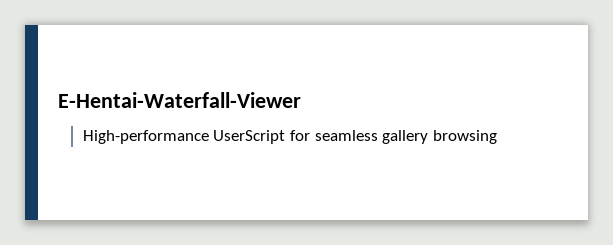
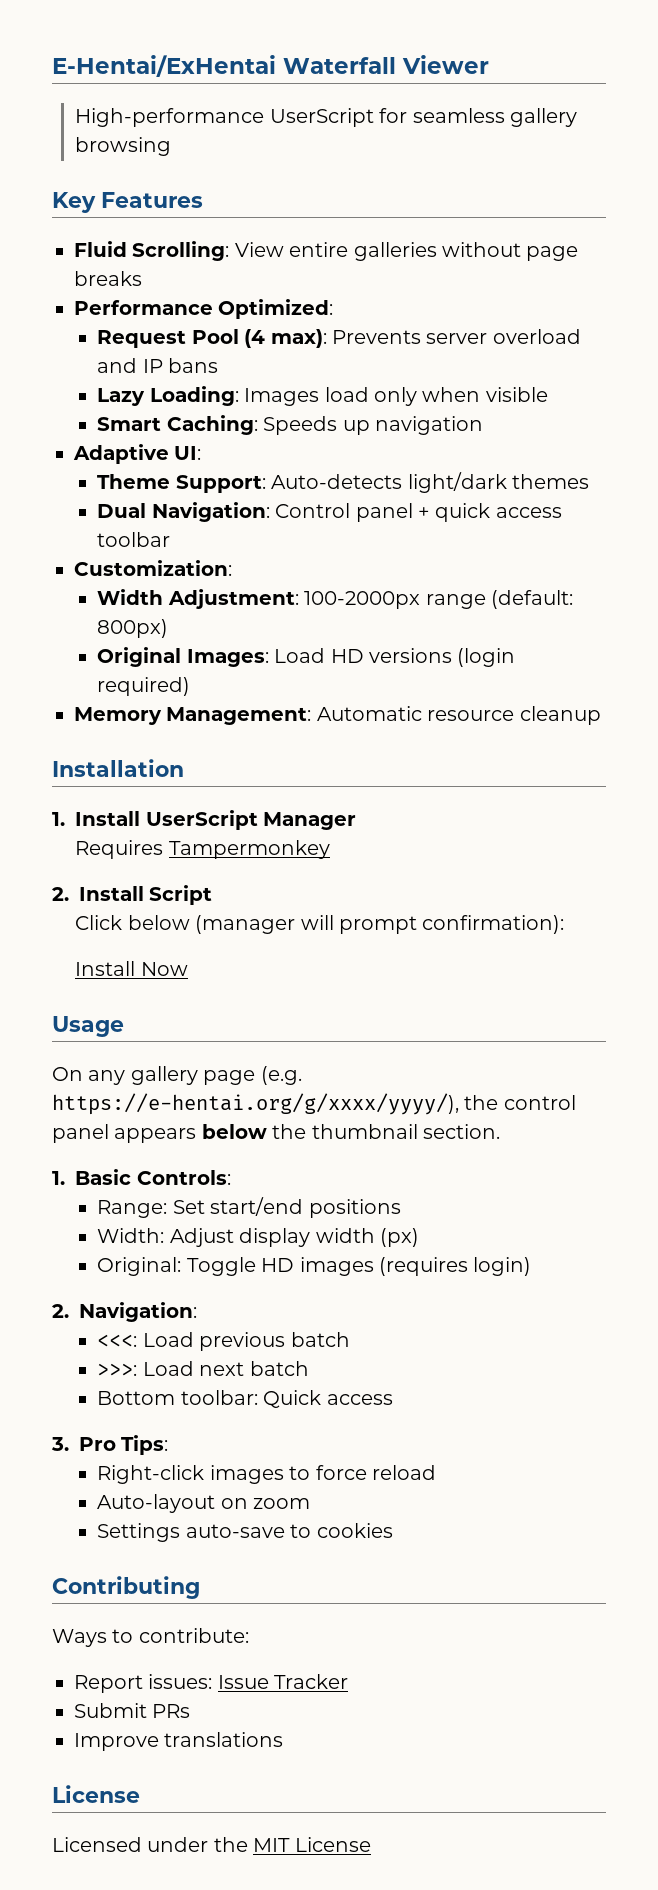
- E-Hentai-Waterfall-Viewer
+ E-Hentai/ExHentai Waterfall Viewer
+ Key Features
+ Fluid Scrolling: View entire galleries without page breaks
+ Performance Optimized:
+ Request Pool (4 max): Prevents server overload and IP bans
+ Lazy Loading: Images load only when visible
+ Smart Caching: Speeds up navigation
+ Adaptive UI:
+ Theme Support: Auto-detects light/dark themes
+ Dual Navigation: Control panel + quick access toolbar
+ Customization:
+ Width Adjustment: 100-2000px range (default: 800px)
+ Original Images: Load HD versions (login required)
+ Memory Management: Automatic resource cleanup
+ Installation
+ 1. Install UserScript Manager
+ Requires Tampermonkey
+ 2. Install Script
+ Click below (manager will prompt confirmation):
+ Install Now
+ Usage
+ On any gallery page (e.g. https://e-hentai.org/g/xxxx/yyyy/), the control panel appears below the thumbnail section.
+ 1. Basic Controls:
+ Range: Set start/end positions
+ Width: Adjust display width (px)
+ Original: Toggle HD images (requires login)
+ 2. Navigation:
+ <<<: Load previous batch
+ >>>: Load next batch
+ Bottom toolbar: Quick access
+ 3. Pro Tips:
+ Right-click images to force reload
+ Auto-layout on zoom
+ Settings auto-save to cookies
+ Contributing
+ Ways to contribute:
+ Report issues: Issue Tracker
+ Submit PRs
+ Improve translations
+ License
+ Licensed under the MIT License

